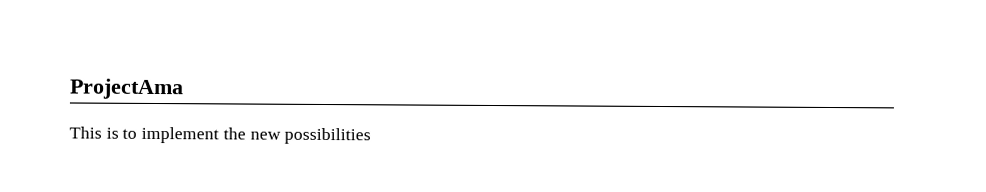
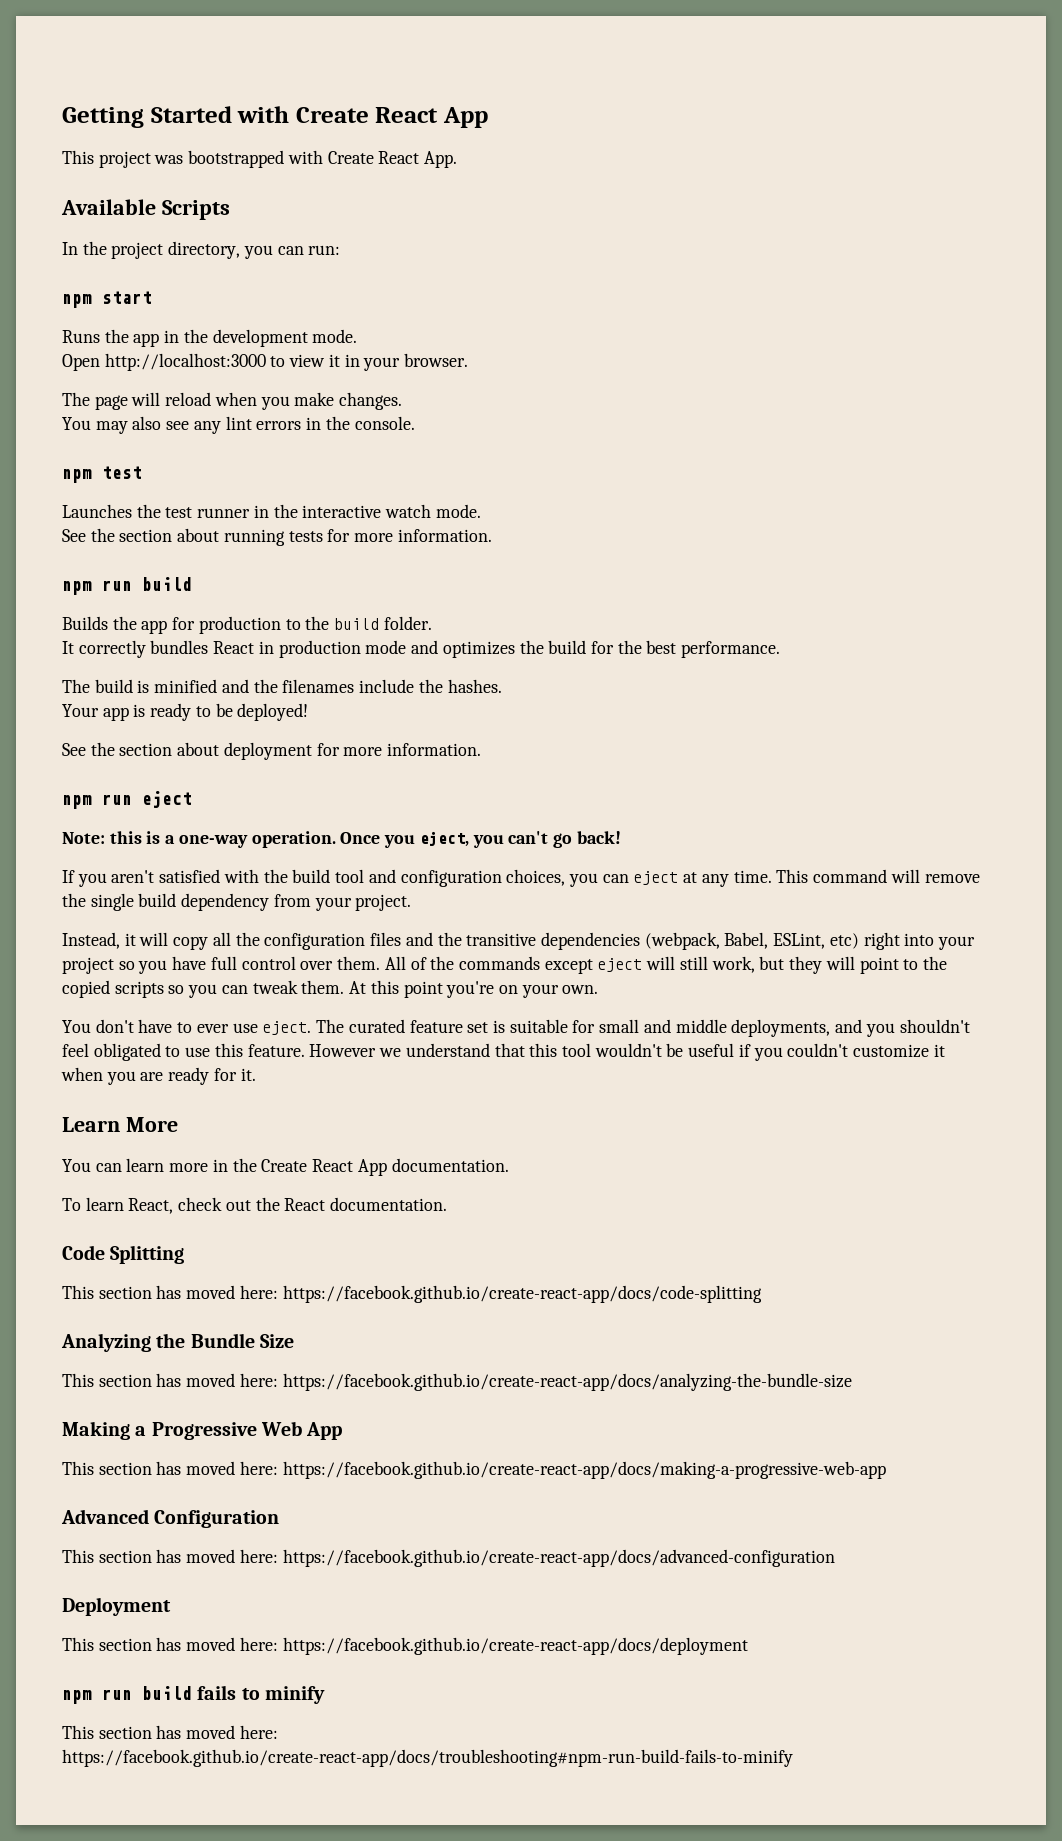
- ProjectAma
- This is to implement the new possibilities
+ Getting Started with Create React App
+ This project was bootstrapped with Create React App.
+ Available Scripts
+ In the project directory, you can run:
+ npm start
+ Runs the app in the development mode.
+ Open http://localhost:3000 to view it in your browser.
+ The page will reload when you make changes.
+ You may also see any lint errors in the console.
+ npm test
+ Launches the test runner in the interactive watch mode.
+ See the section about running tests for more information.
+ npm run build
+ Builds the app for production to the build folder.
+ It correctly bundles React in production mode and optimizes the build for the best performance.
+ The build is minified and the filenames include the hashes.
+ Your app is ready to be deployed!
+ See the section about deployment for more information.
+ npm run eject
+ Note: this is a one-way operation. Once you eject, you can't go back!
+ If you aren't satisfied with the build tool and configuration choices, you can eject at any time. This command will remove the single build dependency from your project.
+ Instead, it will copy all the configuration files and the transitive dependencies (webpack, Babel, ESLint, etc) right into your project so you have full control over them. All of the commands except eject will still work, but they will point to the copied scripts so you can tweak them. At this point you're on your own.
+ You don't have to ever use eject. The curated feature set is suitable for small and middle deployments, and you shouldn't feel obligated to use this feature. However we understand that this tool wouldn't be useful if you couldn't customize it when you are ready for it.
+ Learn More
+ You can learn more in the Create React App documentation.
+ To learn React, check out the React documentation.
+ Code Splitting
+ This section has moved here: https://facebook.github.io/create-react-app/docs/code-splitting
+ Analyzing the Bundle Size
+ This section has moved here: https://facebook.github.io/create-react-app/docs/analyzing-the-bundle-size
+ Making a Progressive Web App
+ This section has moved here: https://facebook.github.io/create-react-app/docs/making-a-progressive-web-app
+ Advanced Configuration
+ This section has moved here: https://facebook.github.io/create-react-app/docs/advanced-configuration
+ Deployment
+ This section has moved here: https://facebook.github.io/create-react-app/docs/deployment
+ npm run build fails to minify
+ This section has moved here: https://facebook.github.io/create-react-app/docs/troubleshooting#npm-run-build-fails-to-minify

